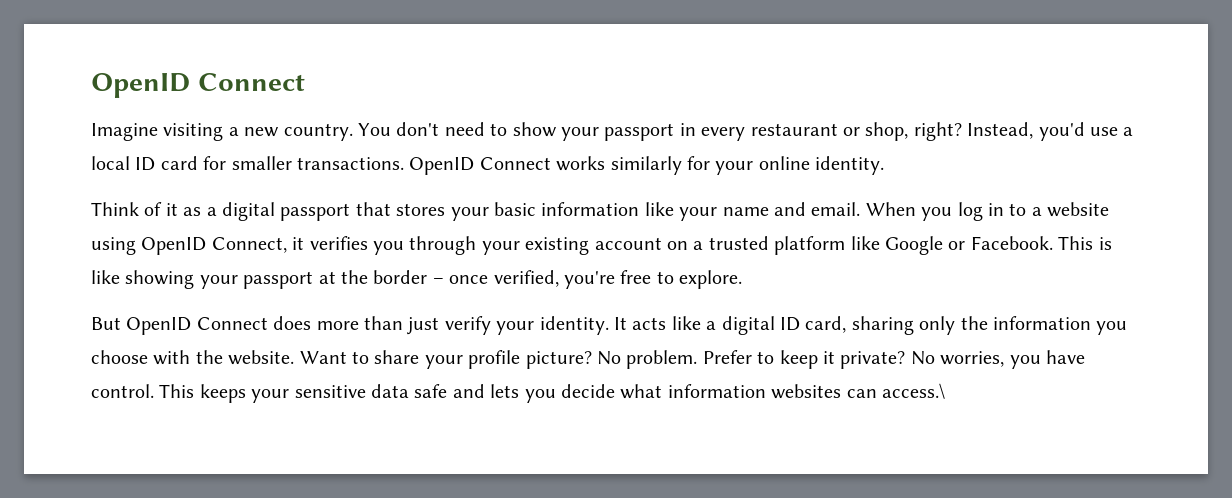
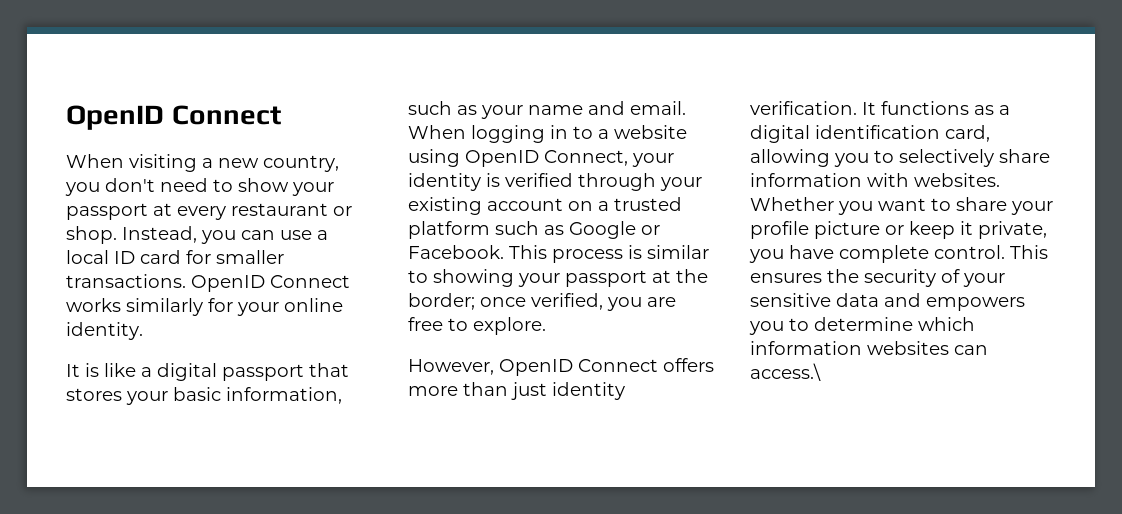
- Imagine visiting a new country. You don't need to show your passport in every restaurant or shop, right? Instead, you'd use a local ID card for smaller transactions.
+ When visiting a new country, you don't need to show your passport at every restaurant or shop. Instead, you can use a local ID card for smaller transactions.
- Think of it as a digital passport that stores your basic information like your name and email.
+ It is like a digital passport that stores your basic information, such as your name and email.
- When you log in to a website using OpenID Connect, it verifies you through your existing account on a trusted platform like Google or Facebook.
+ When logging in to a website using OpenID Connect, your identity is verified through your existing account on a trusted platform such as Google or Facebook.
- This is like showing your passport at the border – once verified, you're free to explore.
+ This process is similar to showing your passport at the border; once verified, you are free to explore.
- But OpenID Connect does more than just verify your identity. It acts like a digital ID card, sharing only the information you choose with the website. Want to share your profile picture? No problem. Prefer to keep it private? No worries, you have control.
+ However, OpenID Connect offers more than just identity verification. It functions as a digital identification card, allowing you to selectively share information with websites. Whether you want to share your profile picture or keep it private, you have complete control.
- This keeps your sensitive data safe and lets you decide what information websites can access.\
+ This ensures the security of your sensitive data and empowers you to determine which information websites can access.\

